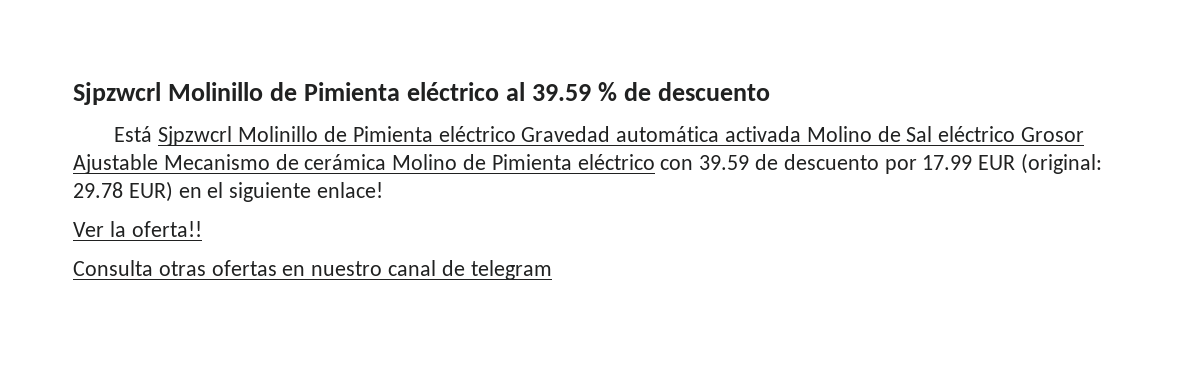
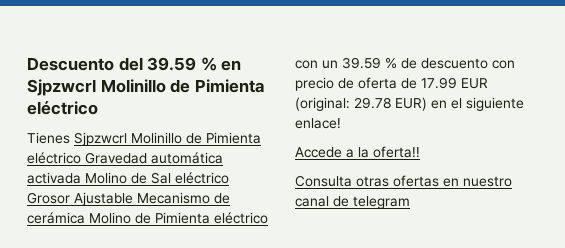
- Sjpzwcrl Molinillo de Pimienta eléctrico al 39.59 % de descuento
- Está Sjpzwcrl Molinillo de Pimienta eléctrico Gravedad automática activada Molino de Sal eléctrico Grosor Ajustable Mecanismo de cerámica Molino de Pimienta eléctrico con 39.59 de descuento por 17.99 EUR (original: 29.78 EUR) en el siguiente enlace!
+ Descuento del 39.59 % en Sjpzwcrl Molinillo de Pimienta eléctrico
+ Tienes Sjpzwcrl Molinillo de Pimienta eléctrico Gravedad automática activada Molino de Sal eléctrico Grosor Ajustable Mecanismo de cerámica Molino de Pimienta eléctrico con un 39.59 % de descuento con precio de oferta de 17.99 EUR (original: 29.78 EUR) en el siguiente enlace!
- Ver la oferta!!
+ Accede a la oferta!!

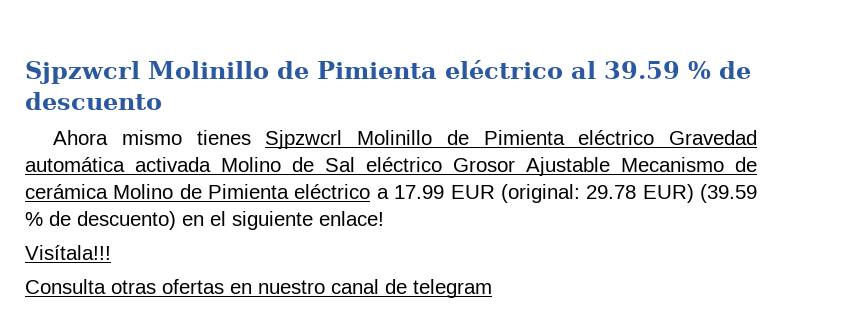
- Descuento del 39.59 % en Sjpzwcrl Molinillo de Pimienta eléctrico
- Tienes Sjpzwcrl Molinillo de Pimienta eléctrico Gravedad automática activada Molino de Sal eléctrico Grosor Ajustable Mecanismo de cerámica Molino de Pimienta eléctrico con un 39.59 % de descuento con precio de oferta de 17.99 EUR (original: 29.78 EUR) en el siguiente enlace!
+ Sjpzwcrl Molinillo de Pimienta eléctrico al 39.59 % de descuento
+ Ahora mismo tienes Sjpzwcrl Molinillo de Pimienta eléctrico Gravedad automática activada Molino de Sal eléctrico Grosor Ajustable Mecanismo de cerámica Molino de Pimienta eléctrico a 17.99 EUR (original: 29.78 EUR) (39.59 % de descuento) en el siguiente enlace!
- Accede a la oferta!!
+ Visítala!!!

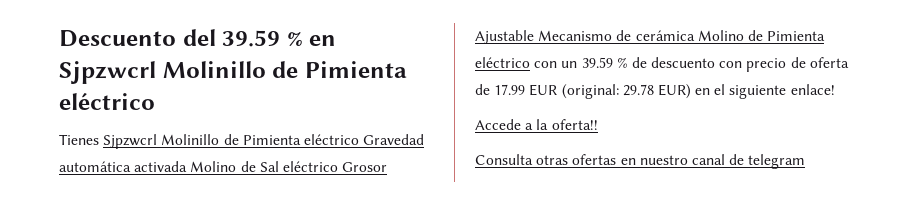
- Sjpzwcrl Molinillo de Pimienta eléctrico al 39.59 % de descuento
- Ahora mismo tienes Sjpzwcrl Molinillo de Pimienta eléctrico Gravedad automática activada Molino de Sal eléctrico Grosor Ajustable Mecanismo de cerámica Molino de Pimienta eléctrico a 17.99 EUR (original: 29.78 EUR) (39.59 % de descuento) en el siguiente enlace!
+ Descuento del 39.59 % en Sjpzwcrl Molinillo de Pimienta eléctrico
+ Tienes Sjpzwcrl Molinillo de Pimienta eléctrico Gravedad automática activada Molino de Sal eléctrico Grosor Ajustable Mecanismo de cerámica Molino de Pimienta eléctrico con un 39.59 % de descuento con precio de oferta de 17.99 EUR (original: 29.78 EUR) en el siguiente enlace!
- Visítala!!!
+ Accede a la oferta!!

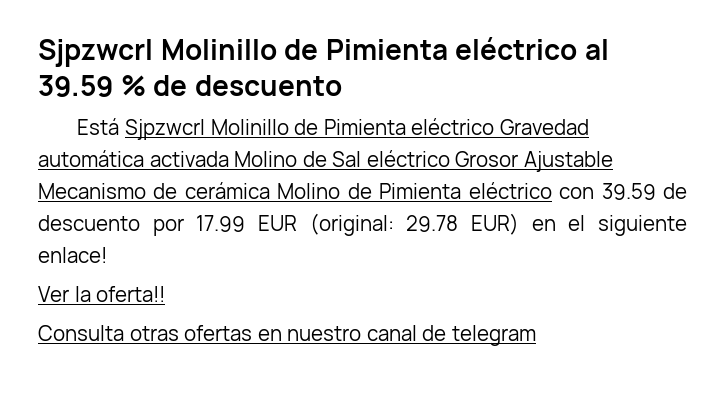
- Descuento del 39.59 % en Sjpzwcrl Molinillo de Pimienta eléctrico
- Tienes Sjpzwcrl Molinillo de Pimienta eléctrico Gravedad automática activada Molino de Sal eléctrico Grosor Ajustable Mecanismo de cerámica Molino de Pimienta eléctrico con un 39.59 % de descuento con precio de oferta de 17.99 EUR (original: 29.78 EUR) en el siguiente enlace!
+ Sjpzwcrl Molinillo de Pimienta eléctrico al 39.59 % de descuento
+ Está Sjpzwcrl Molinillo de Pimienta eléctrico Gravedad automática activada Molino de Sal eléctrico Grosor Ajustable Mecanismo de cerámica Molino de Pimienta eléctrico con 39.59 de descuento por 17.99 EUR (original: 29.78 EUR) en el siguiente enlace!
- Accede a la oferta!!
+ Ver la oferta!!

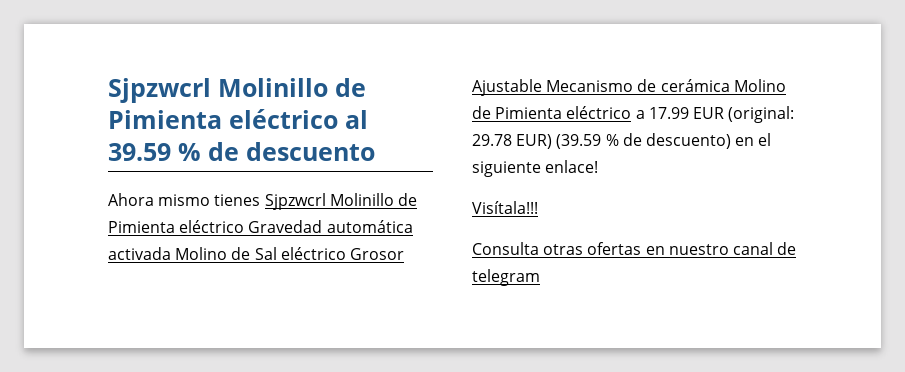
- Está Sjpzwcrl Molinillo de Pimienta eléctrico Gravedad automática activada Molino de Sal eléctrico Grosor Ajustable Mecanismo de cerámica Molino de Pimienta eléctrico con 39.59 de descuento por 17.99 EUR (original: 29.78 EUR) en el siguiente enlace!
+ Ahora mismo tienes Sjpzwcrl Molinillo de Pimienta eléctrico Gravedad automática activada Molino de Sal eléctrico Grosor Ajustable Mecanismo de cerámica Molino de Pimienta eléctrico a 17.99 EUR (original: 29.78 EUR) (39.59 % de descuento) en el siguiente enlace!
- Ver la oferta!!
+ Visítala!!!

